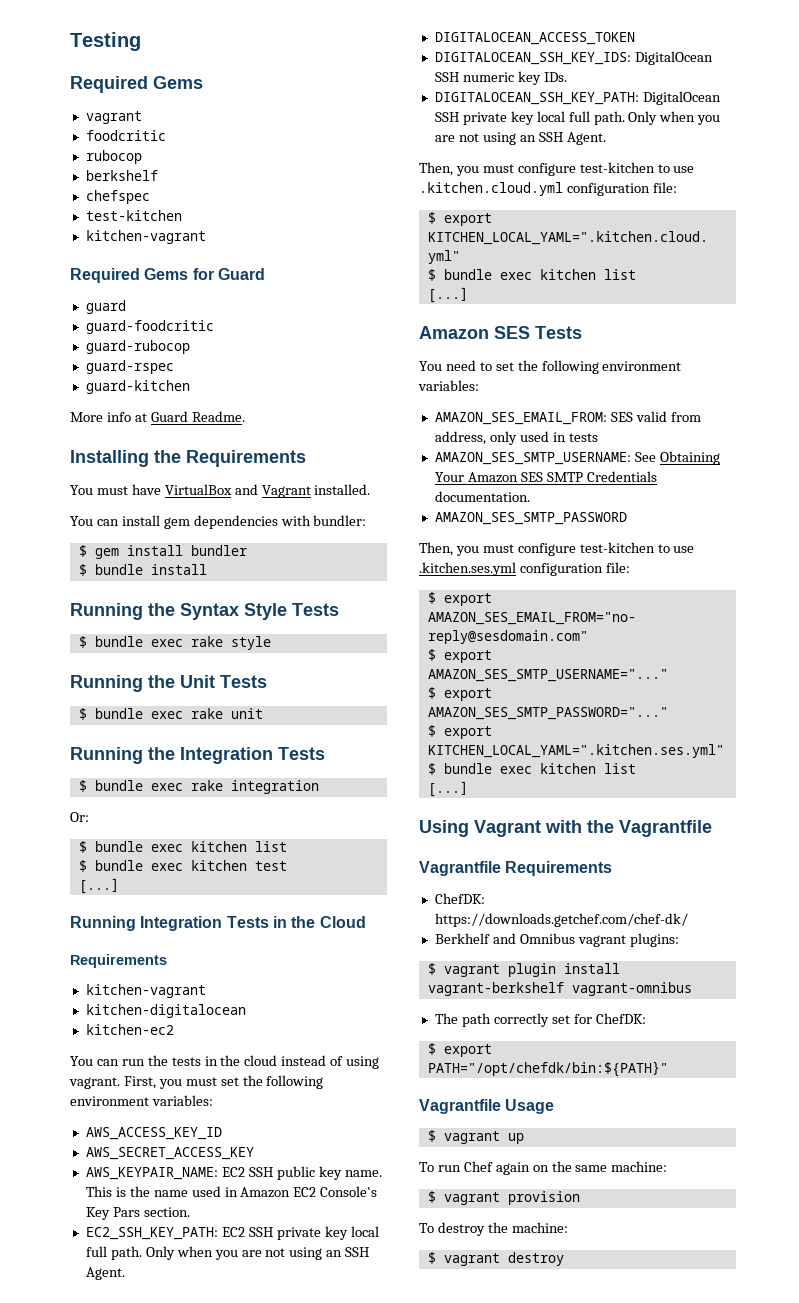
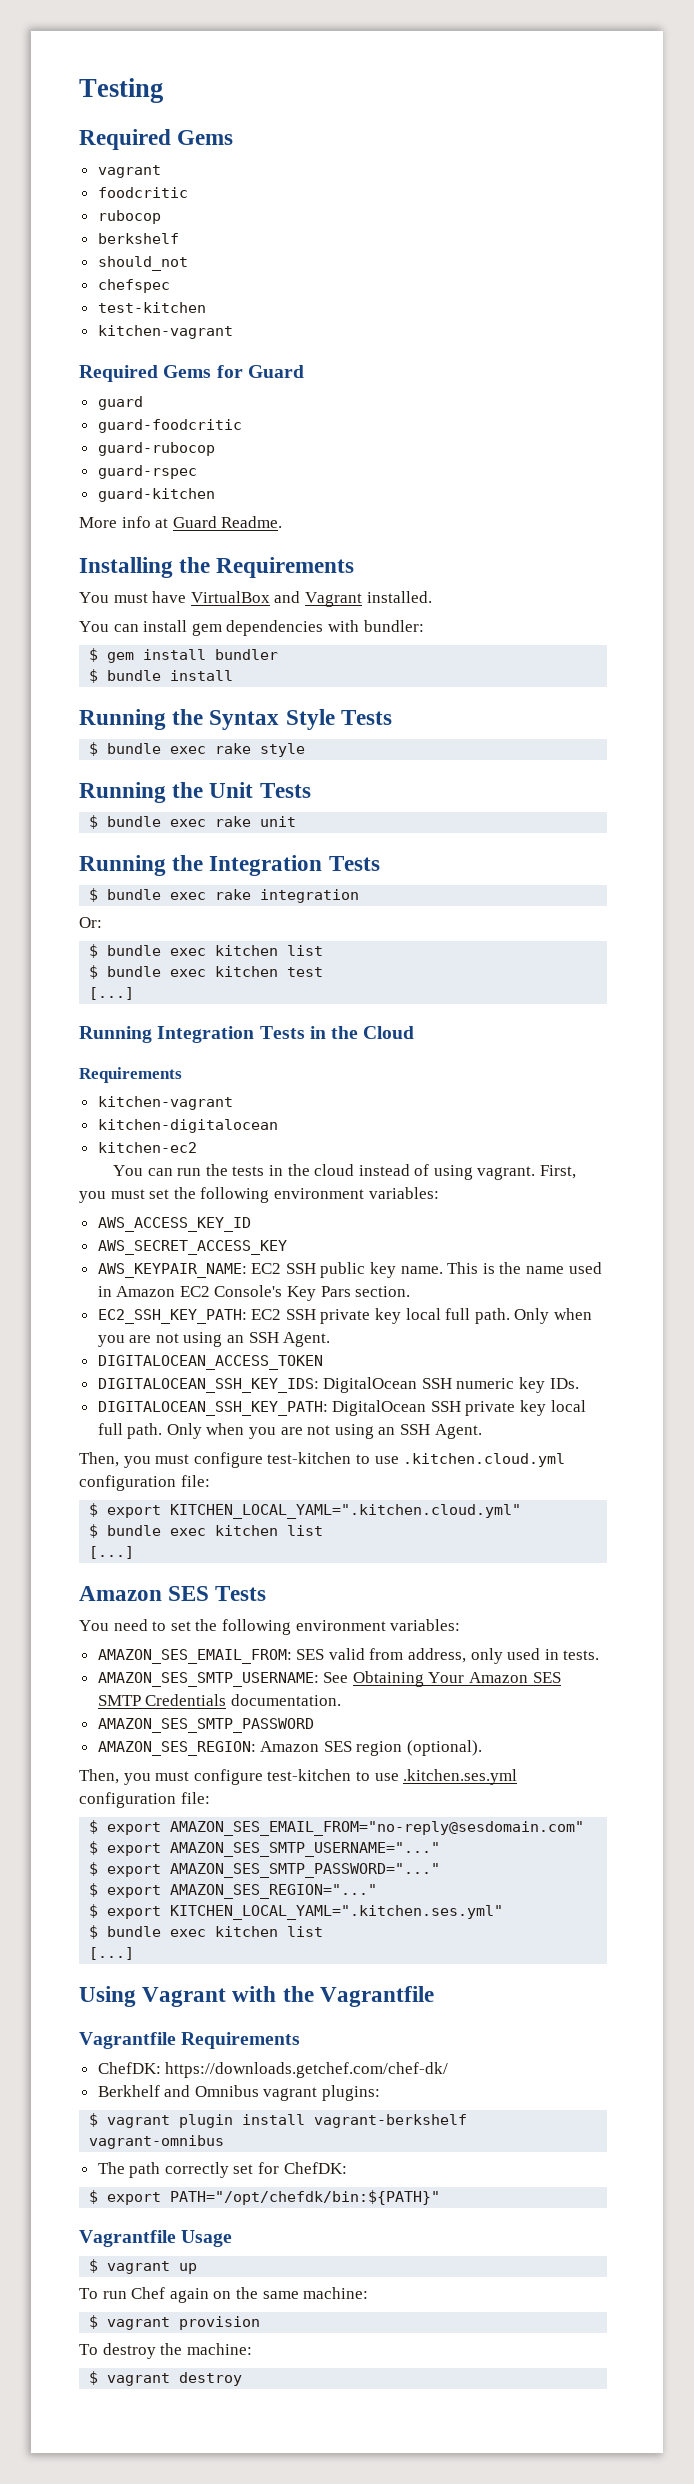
+ should_not
- AMAZON_SES_EMAIL_FROM: SES valid from address, only used in tests
+ AMAZON_SES_EMAIL_FROM: SES valid from address, only used in tests.
+ AMAZON_SES_REGION: Amazon SES region (optional).
+ $ export AMAZON_SES_REGION="..."

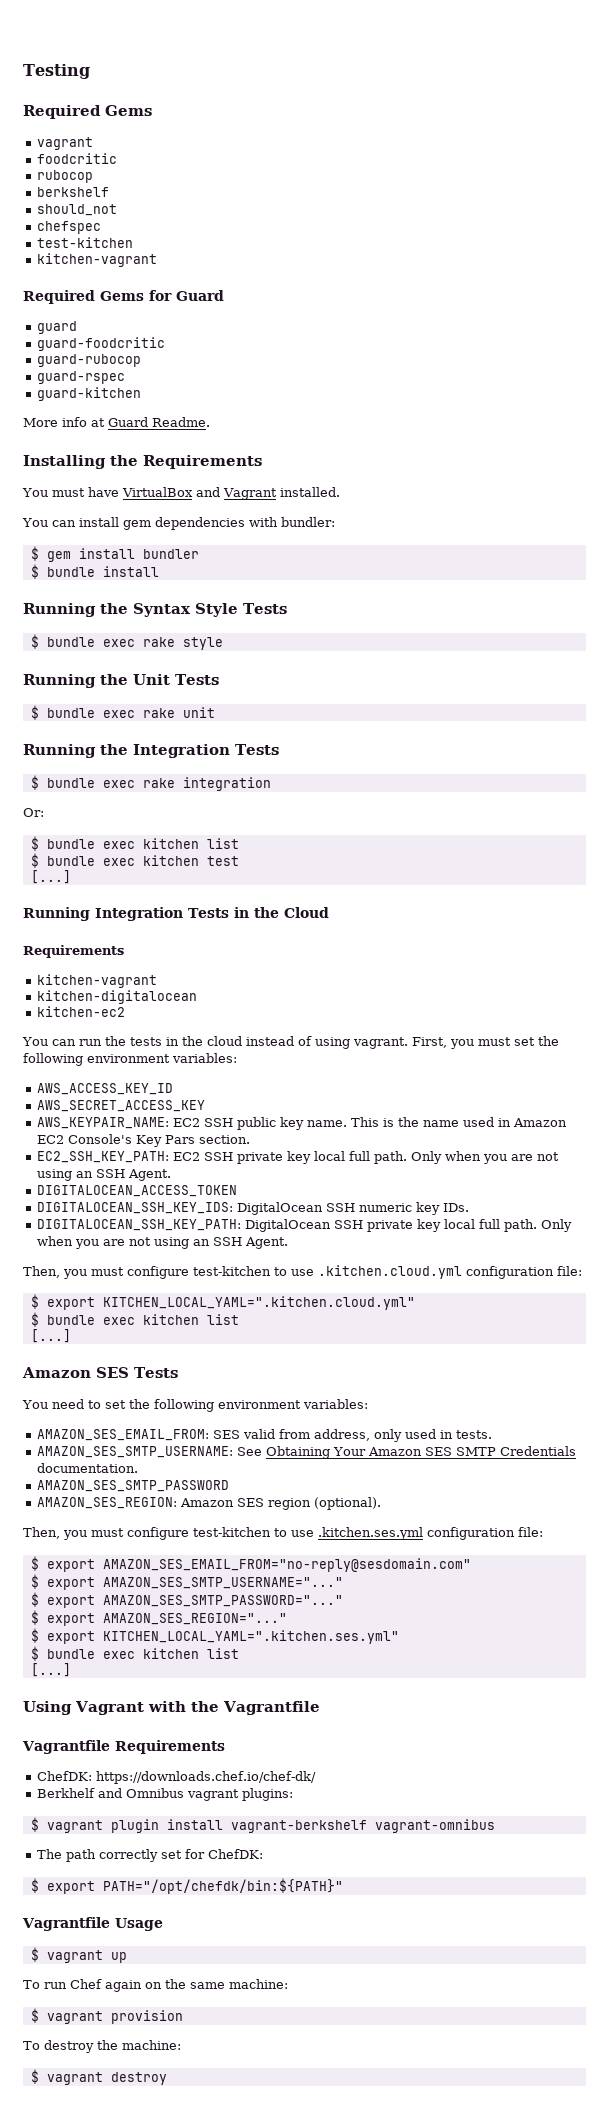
- ChefDK: https://downloads.getchef.com/chef-dk/
+ ChefDK: https://downloads.chef.io/chef-dk/

